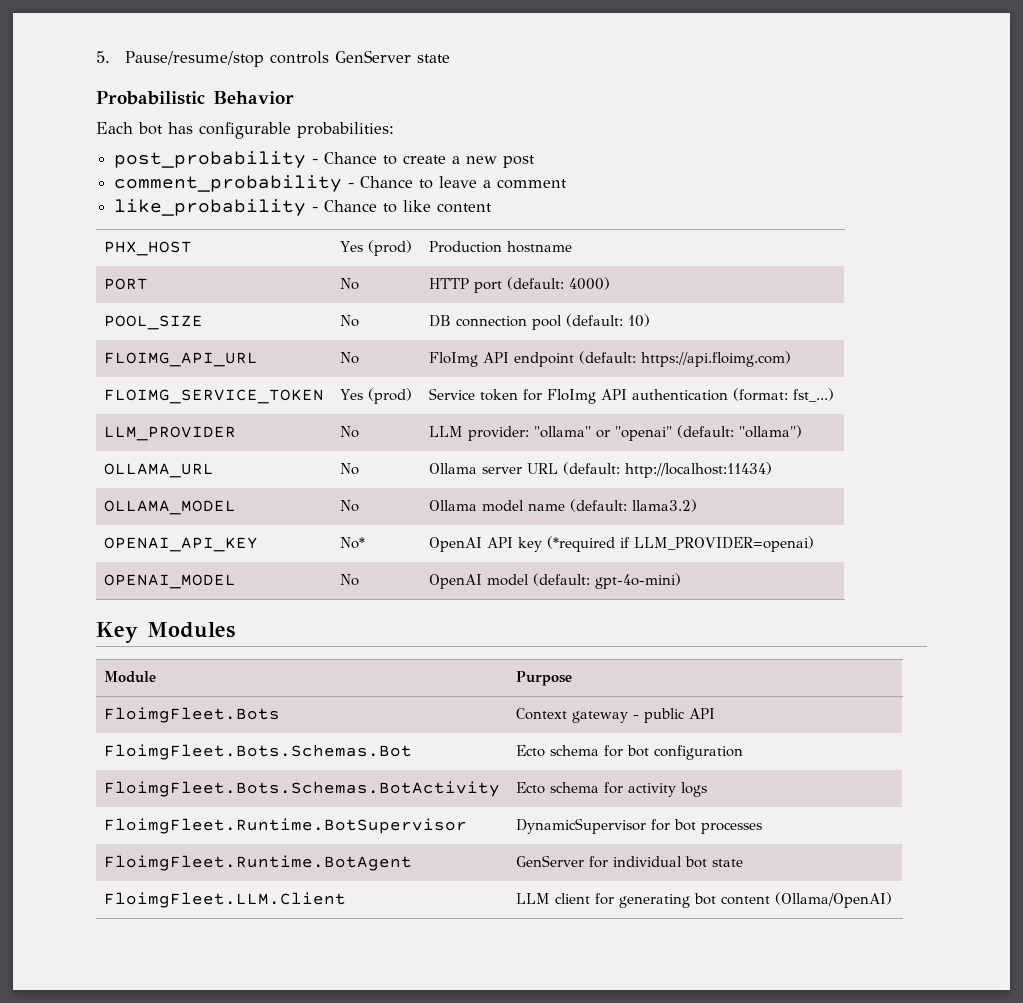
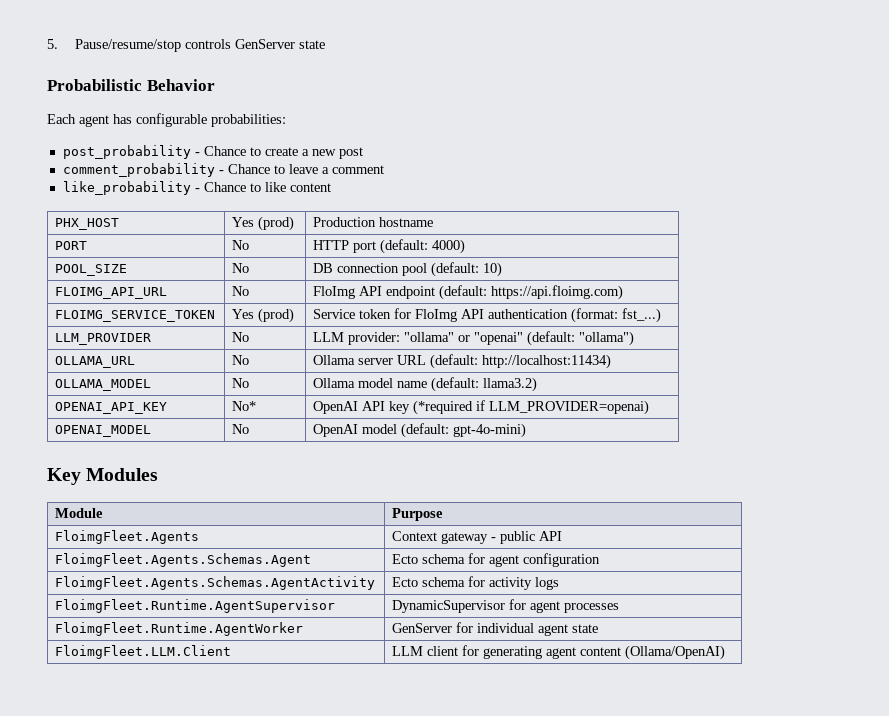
- Each bot has configurable probabilities:
+ Each agent has configurable probabilities:
- FloimgFleet.Bots | Context gateway - public API
+ FloimgFleet.Agents | Context gateway - public API
- FloimgFleet.Bots.Schemas.Bot | Ecto schema for bot configuration
+ FloimgFleet.Agents.Schemas.Agent | Ecto schema for agent configuration
- FloimgFleet.Bots.Schemas.BotActivity | Ecto schema for activity logs
+ FloimgFleet.Agents.Schemas.AgentActivity | Ecto schema for activity logs
- FloimgFleet.Runtime.BotSupervisor | DynamicSupervisor for bot processes
+ FloimgFleet.Runtime.AgentSupervisor | DynamicSupervisor for agent processes
- FloimgFleet.Runtime.BotAgent | GenServer for individual bot state
+ FloimgFleet.Runtime.AgentWorker | GenServer for individual agent state
- FloimgFleet.LLM.Client | LLM client for generating bot content (Ollama/OpenAI)
+ FloimgFleet.LLM.Client | LLM client for generating agent content (Ollama/OpenAI)

